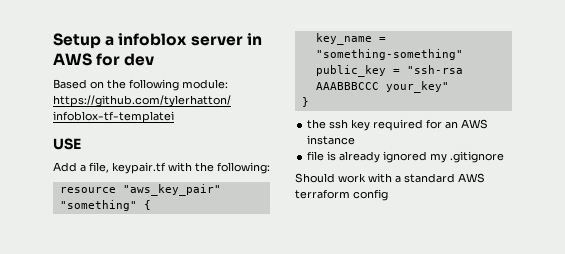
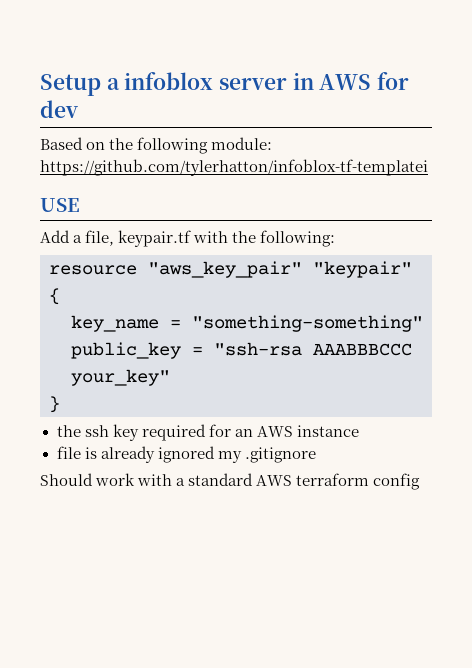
- resource "aws_key_pair" "something" {
+ resource "aws_key_pair" "keypair" {

